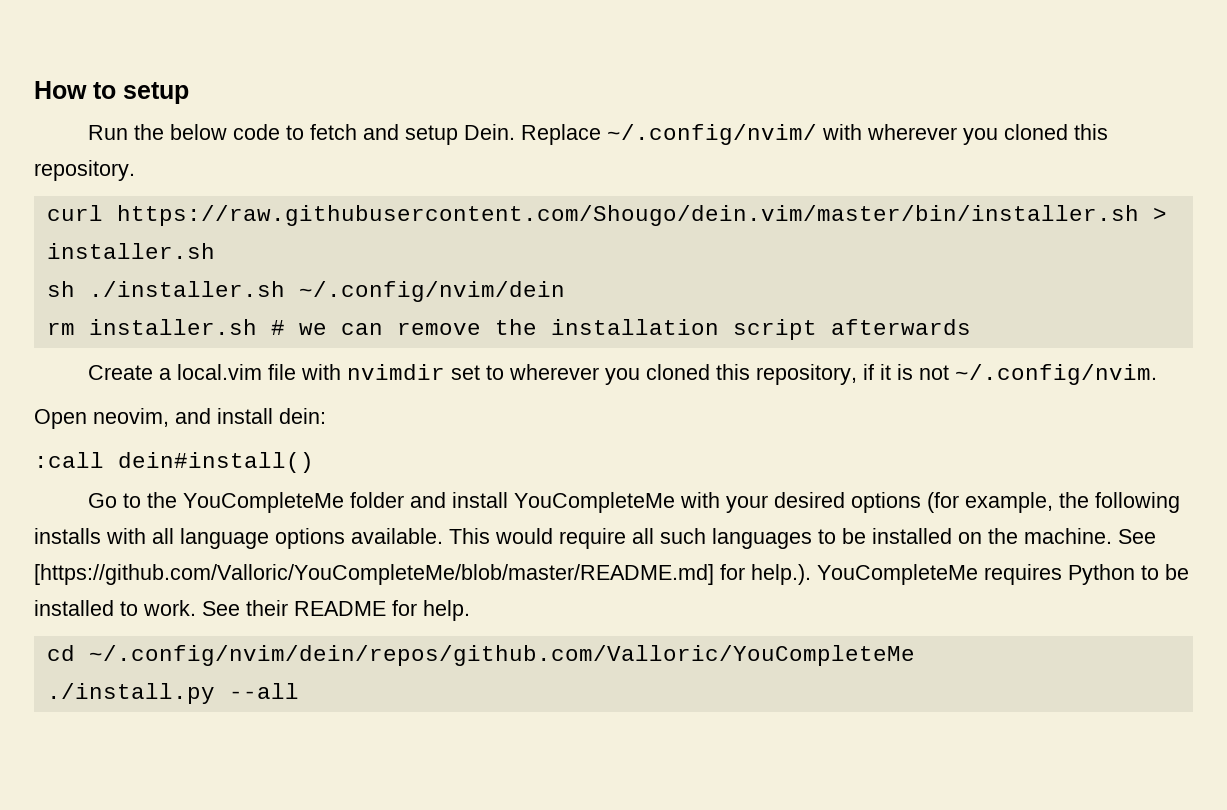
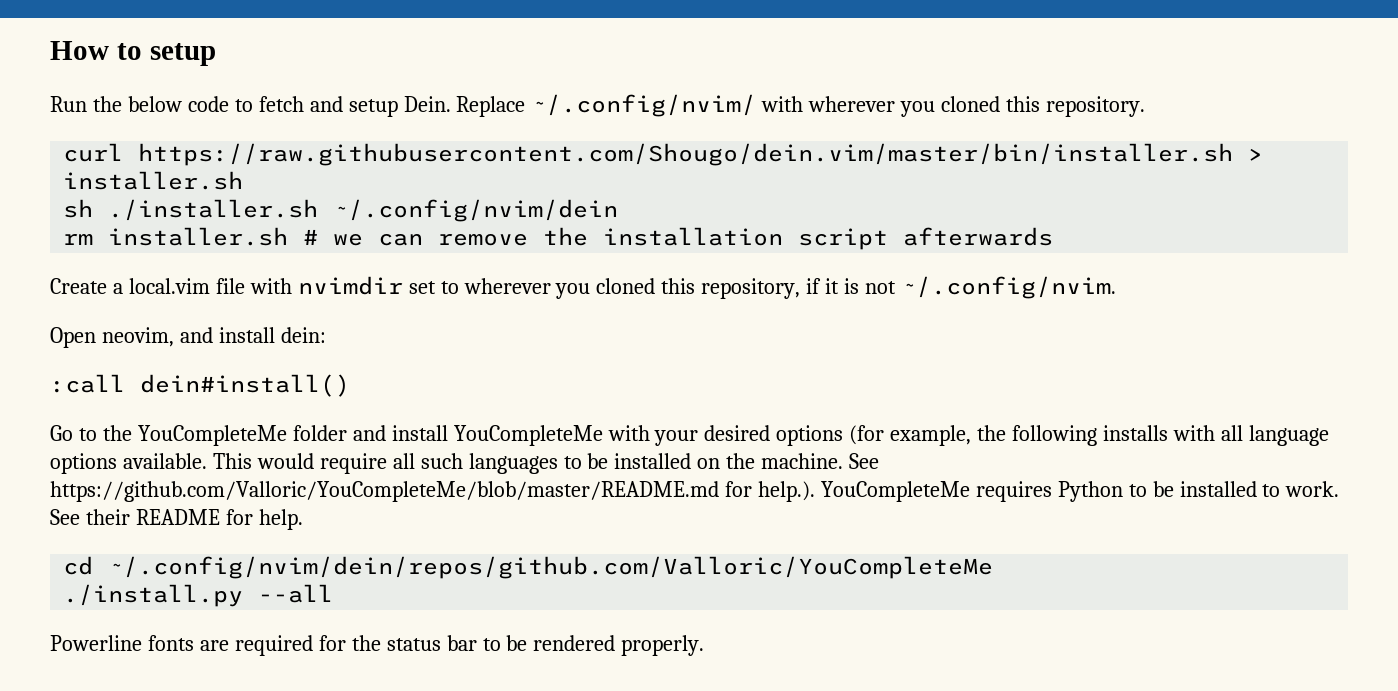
- See [https://github.com/Valloric/YouCompleteMe/blob/master/README.md] for help.). YouCompleteMe requires Python to be installed to work.
+ See https://github.com/Valloric/YouCompleteMe/blob/master/README.md for help.). YouCompleteMe requires Python to be installed to work.
+ Powerline fonts are required for the status bar to be rendered properly.

